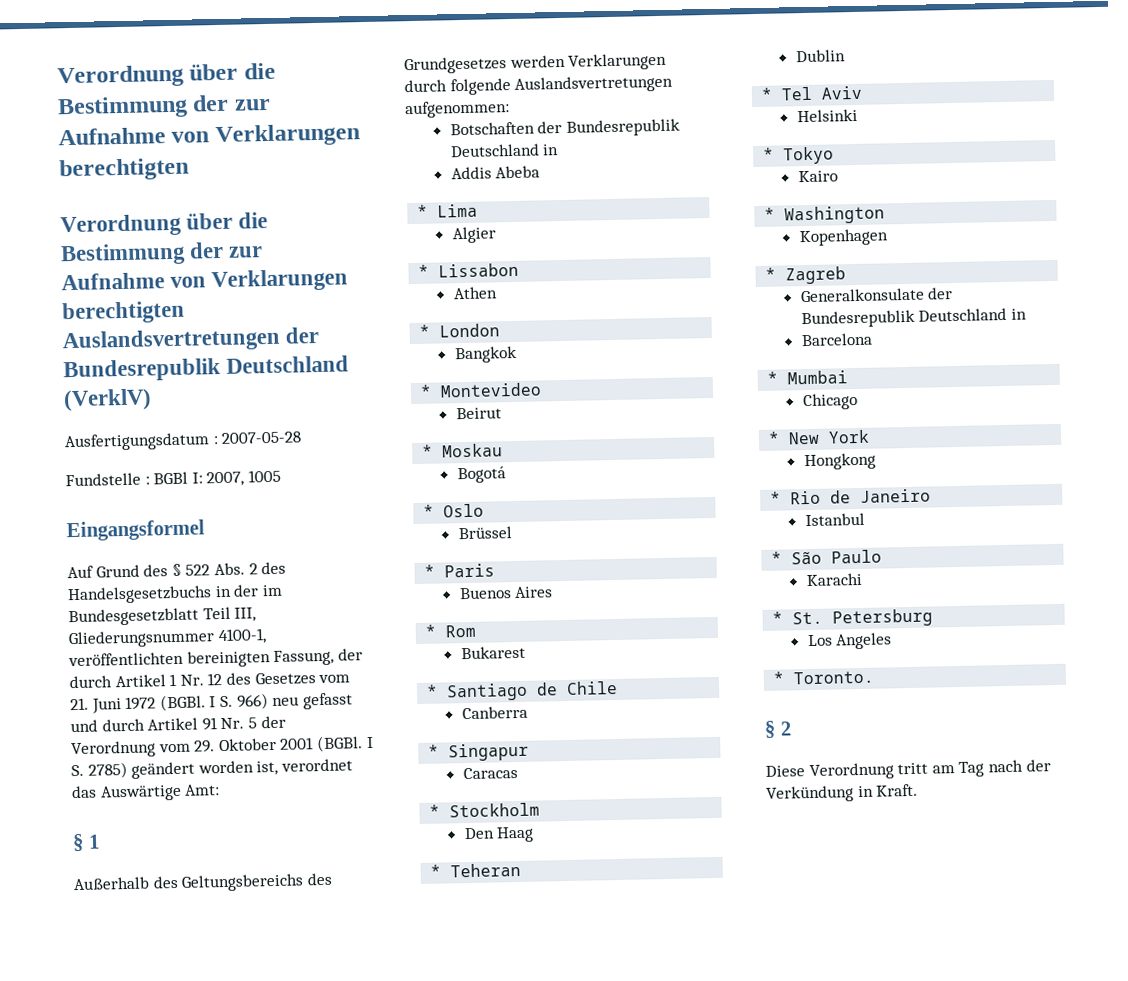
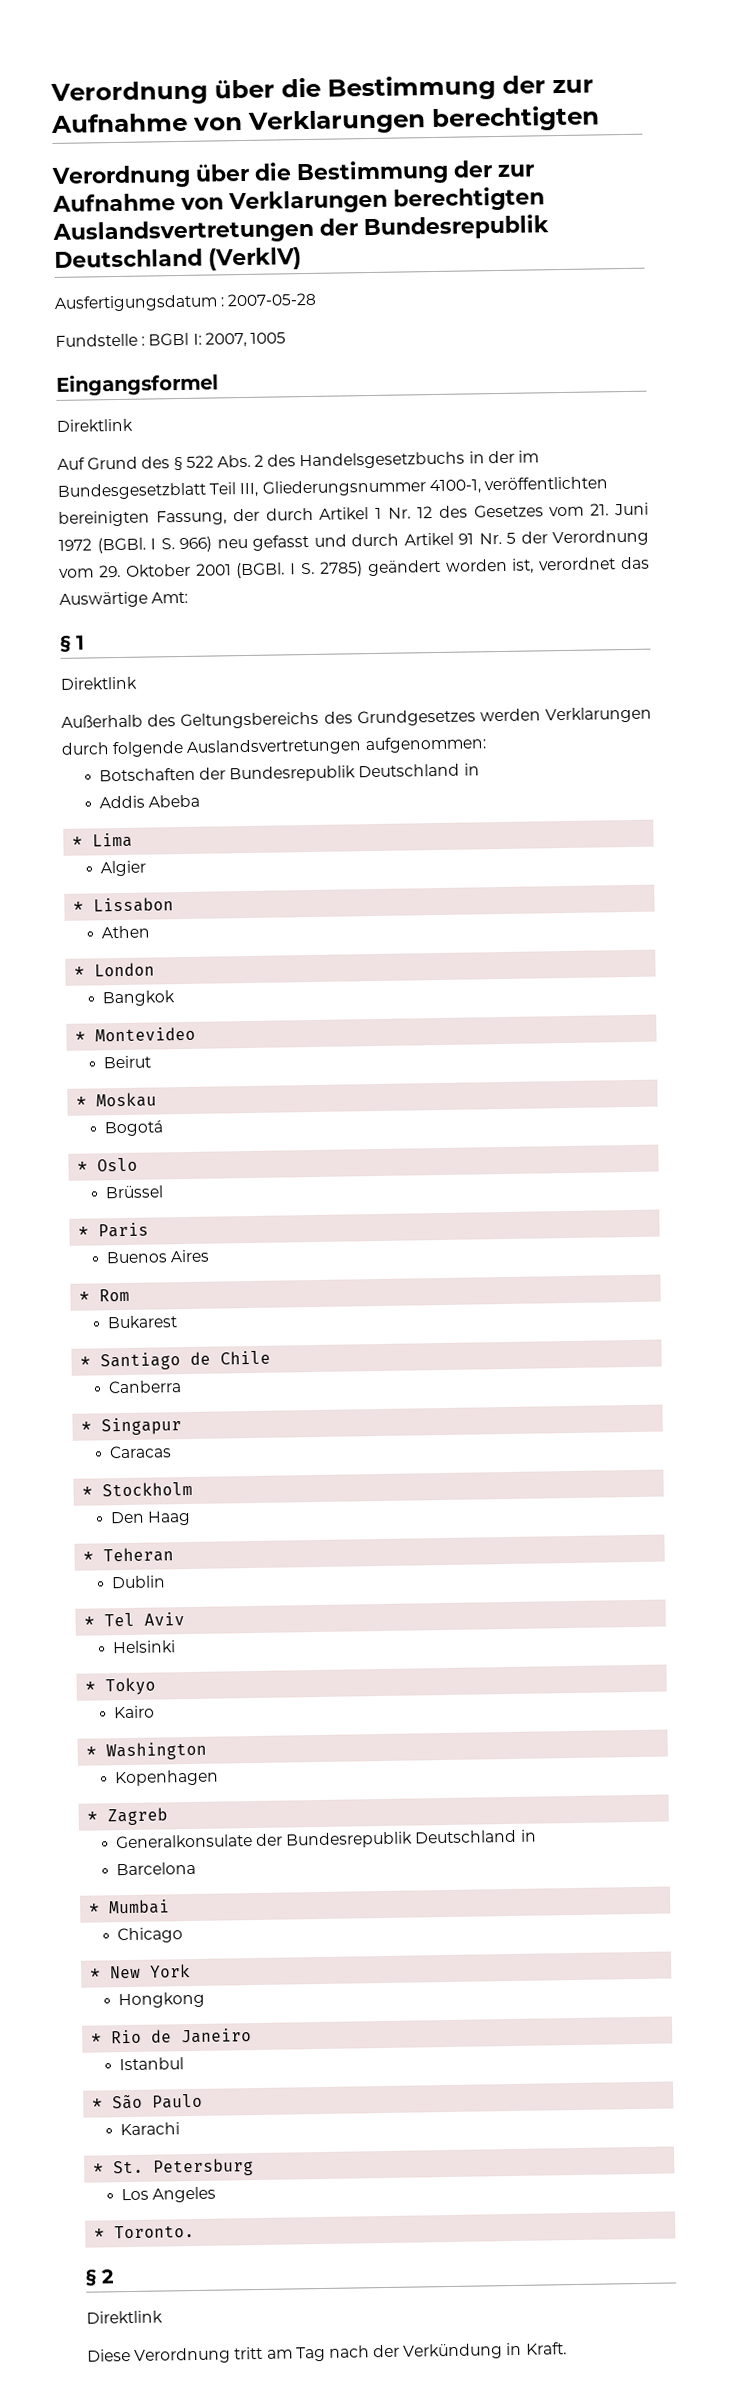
  Eingangsformel
+ Direktlink
  § 1
+ Direktlink
  § 2
+ Direktlink

